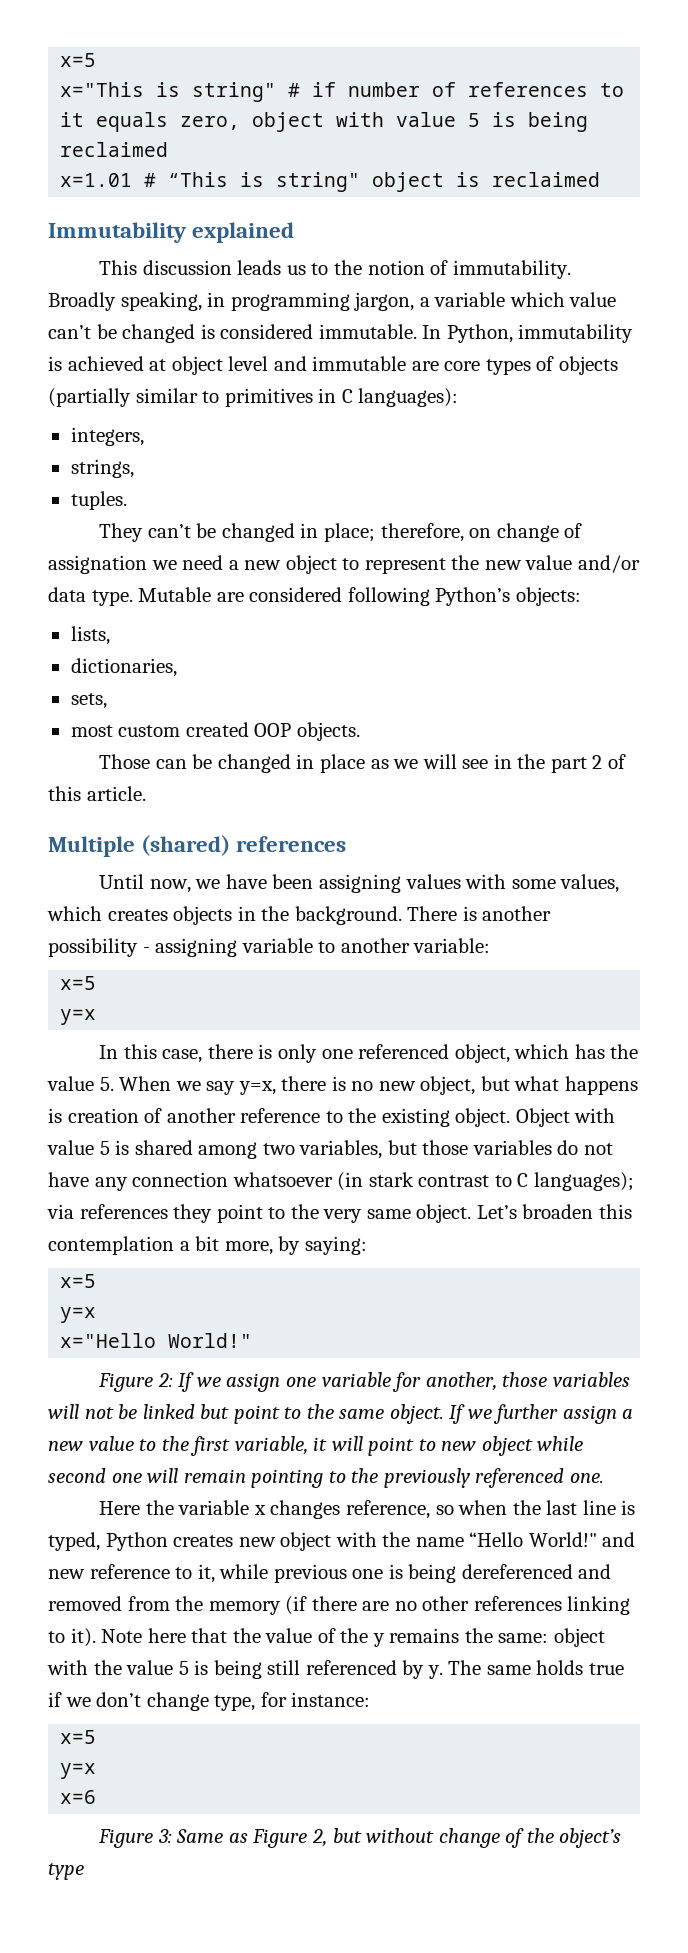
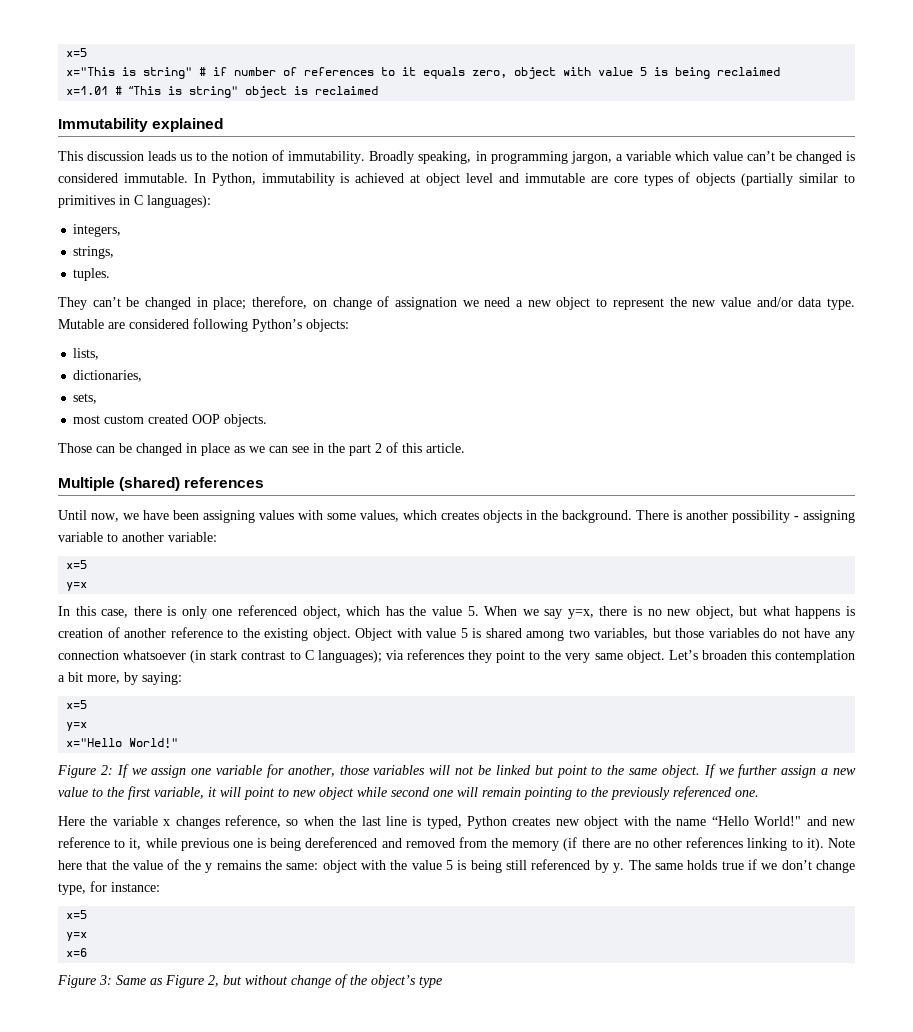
- Those can be changed in place as we will see in the part 2 of this article.
+ Those can be changed in place as we can see in the part 2 of this article.

